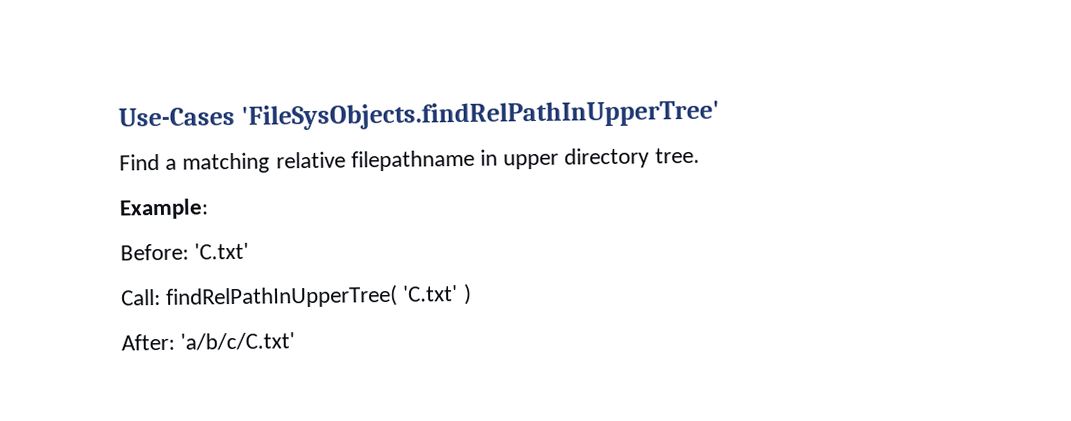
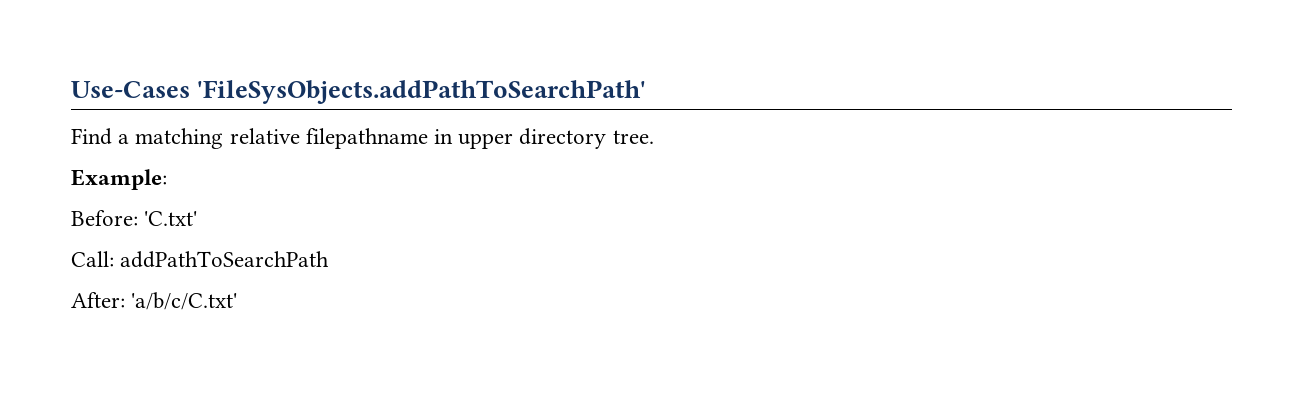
- Use-Cases 'FileSysObjects.findRelPathInUpperTree'
+ Use-Cases 'FileSysObjects.addPathToSearchPath'
- Call: findRelPathInUpperTree( 'C.txt' )
+ Call: addPathToSearchPath

